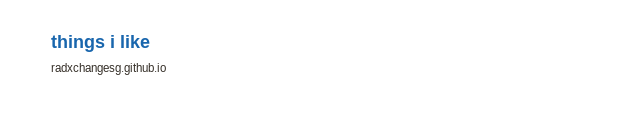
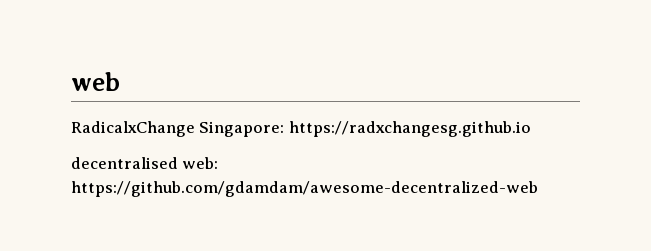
- things i like
- radxchangesg.github.io
+ web
+ RadicalxChange Singapore: https://radxchangesg.github.io
+ decentralised web: https://github.com/gdamdam/awesome-decentralized-web

